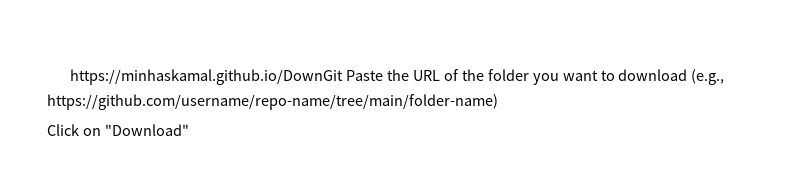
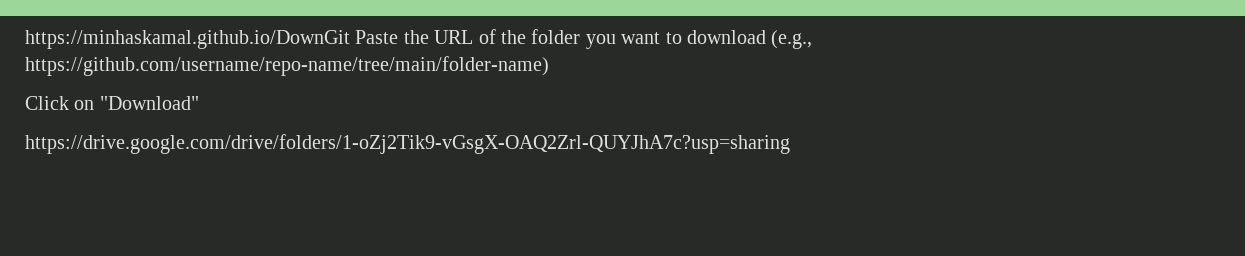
+ https://drive.google.com/drive/folders/1-oZj2Tik9-vGsgX-OAQ2Zrl-QUYJhA7c?usp=sharing

